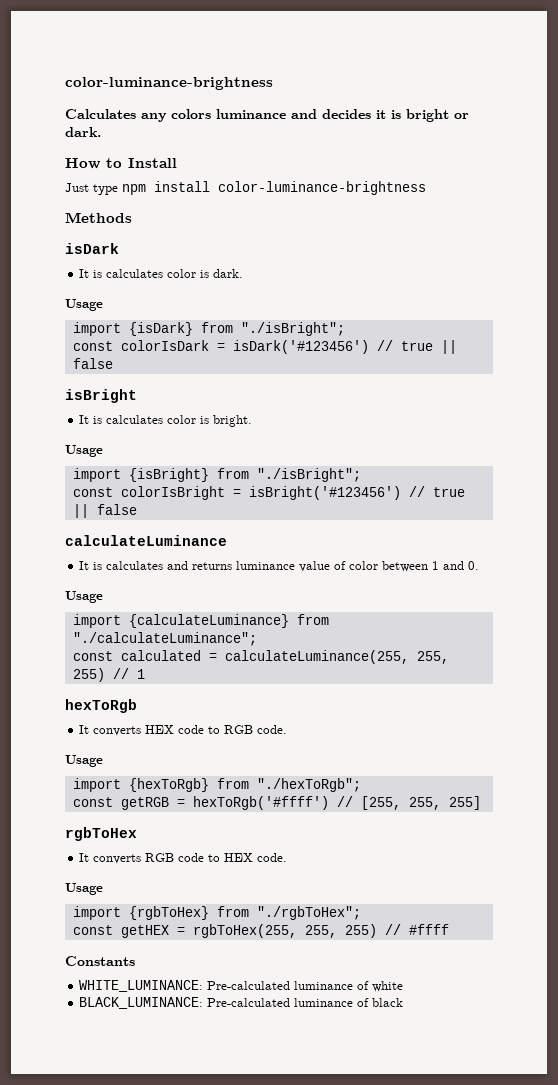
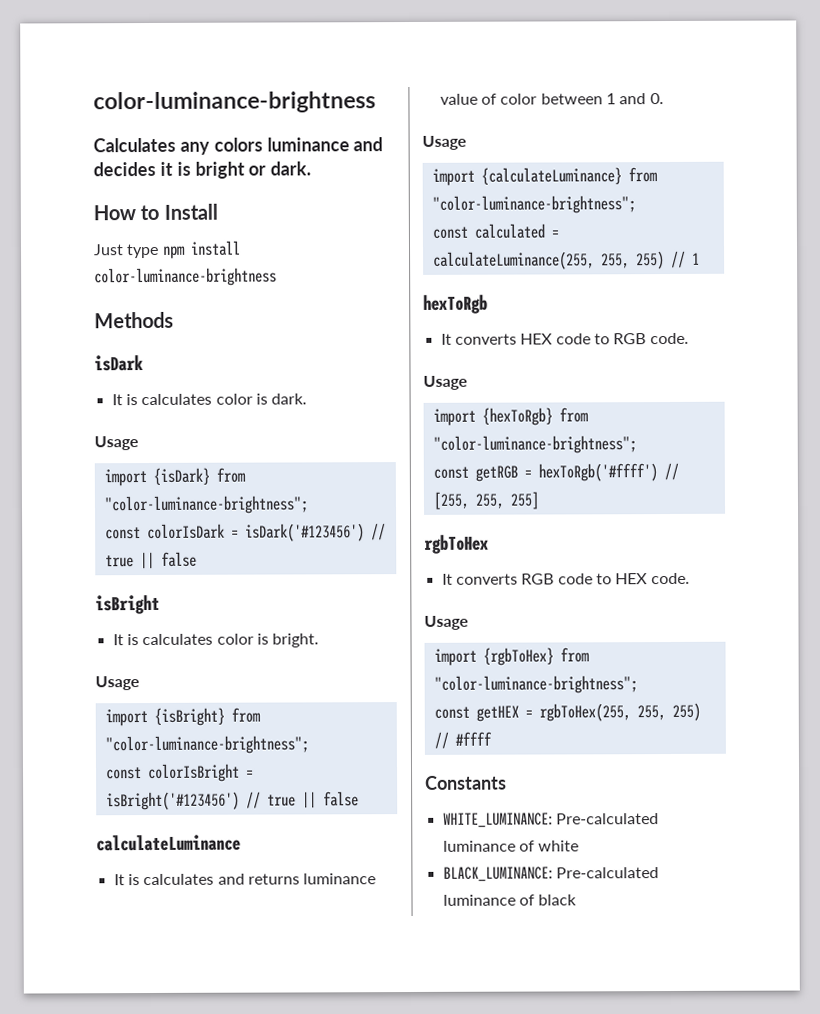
- import {isDark} from "./isBright";
+ import {isDark} from "color-luminance-brightness";
- import {isBright} from "./isBright";
+ import {isBright} from "color-luminance-brightness";
- import {calculateLuminance} from "./calculateLuminance";
+ import {calculateLuminance} from "color-luminance-brightness";
- import {hexToRgb} from "./hexToRgb";
+ import {hexToRgb} from "color-luminance-brightness";
- import {rgbToHex} from "./rgbToHex";
+ import {rgbToHex} from "color-luminance-brightness";

